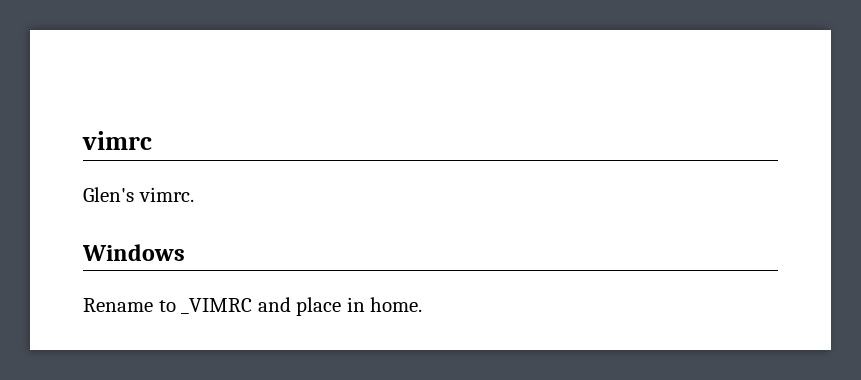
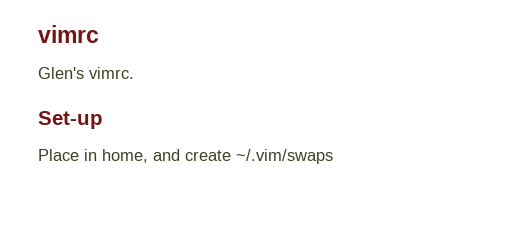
- Windows
- Rename to _VIMRC and place in home.
+ Set-up
+ Place in home, and create ~/.vim/swaps

